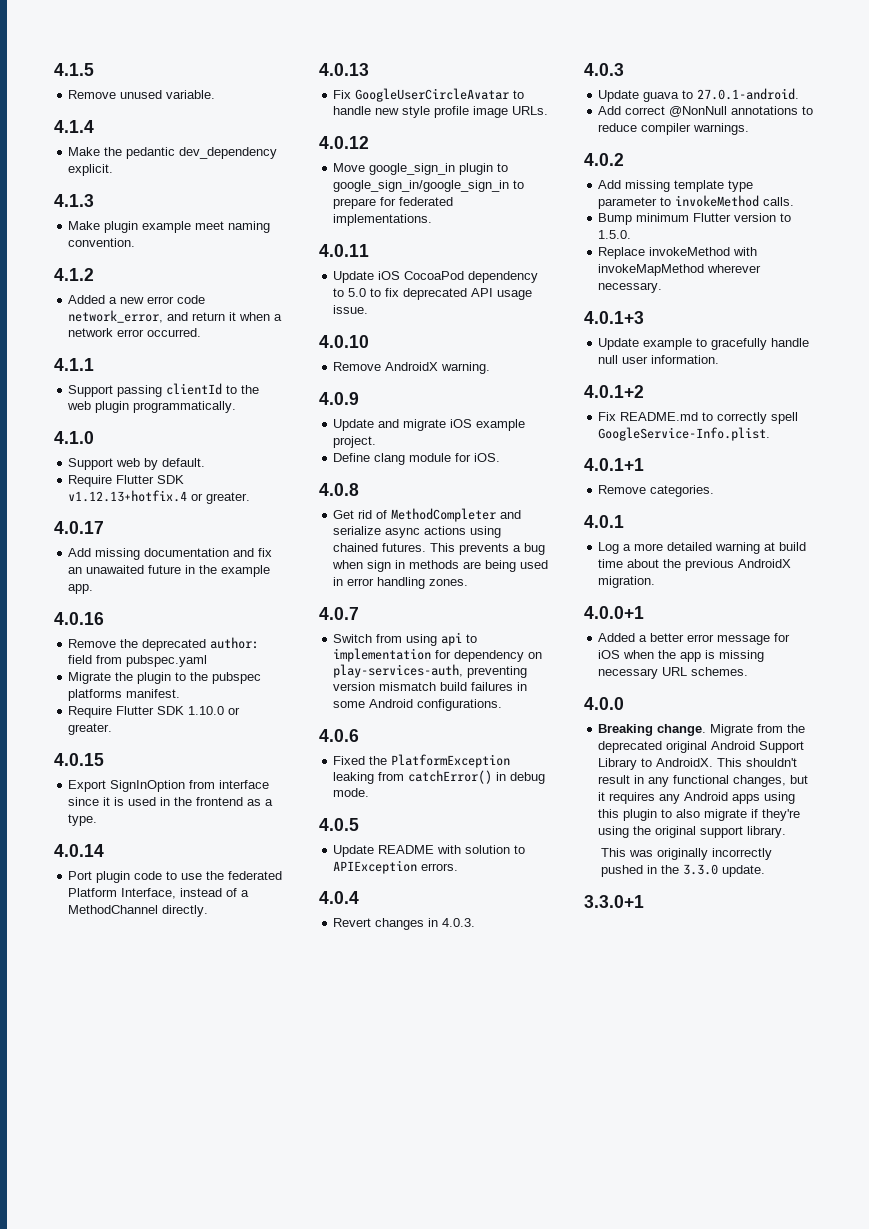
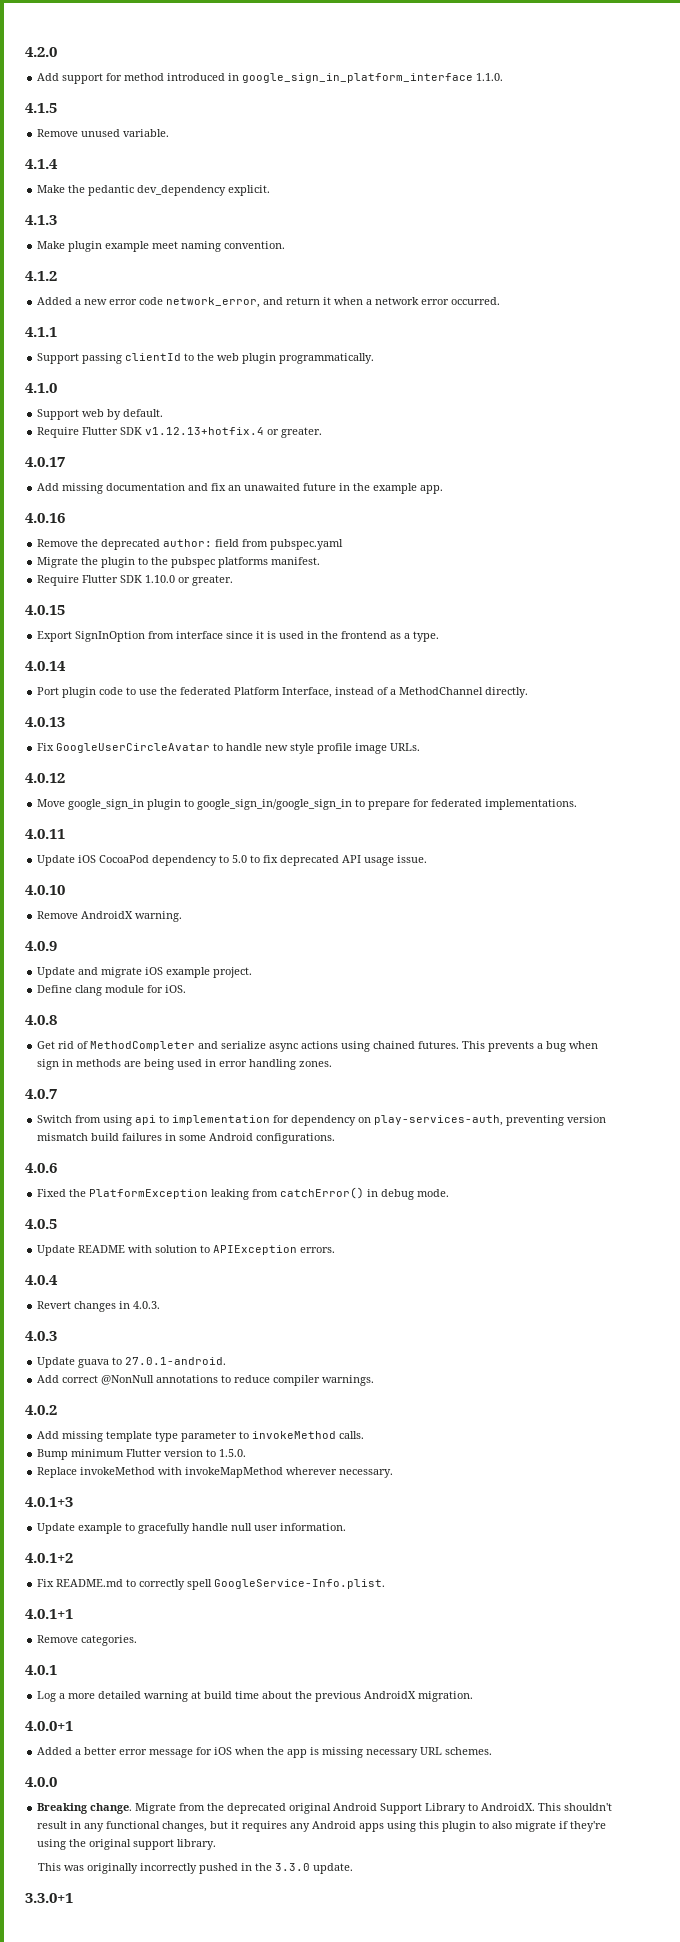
+ 4.2.0
+ Add support for method introduced in google_sign_in_platform_interface 1.1.0.

